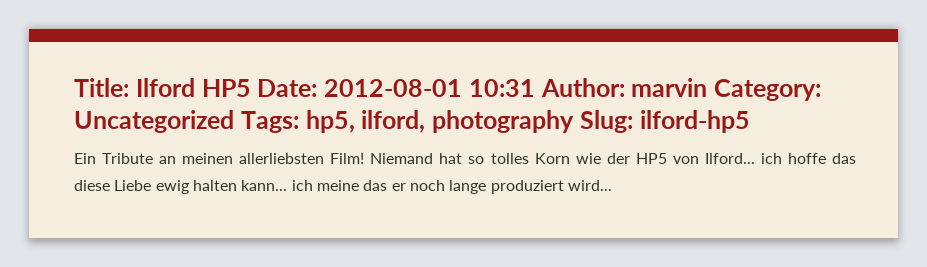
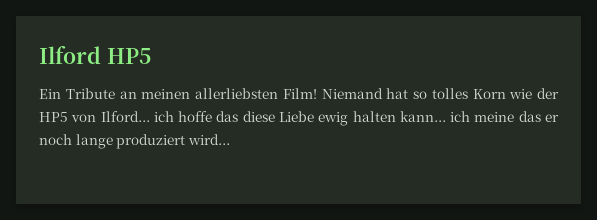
- Title: Ilford HP5 Date: 2012-08-01 10:31 Author: marvin Category: Uncategorized Tags: hp5, ilford, photography Slug: ilford-hp5
+ Ilford HP5

